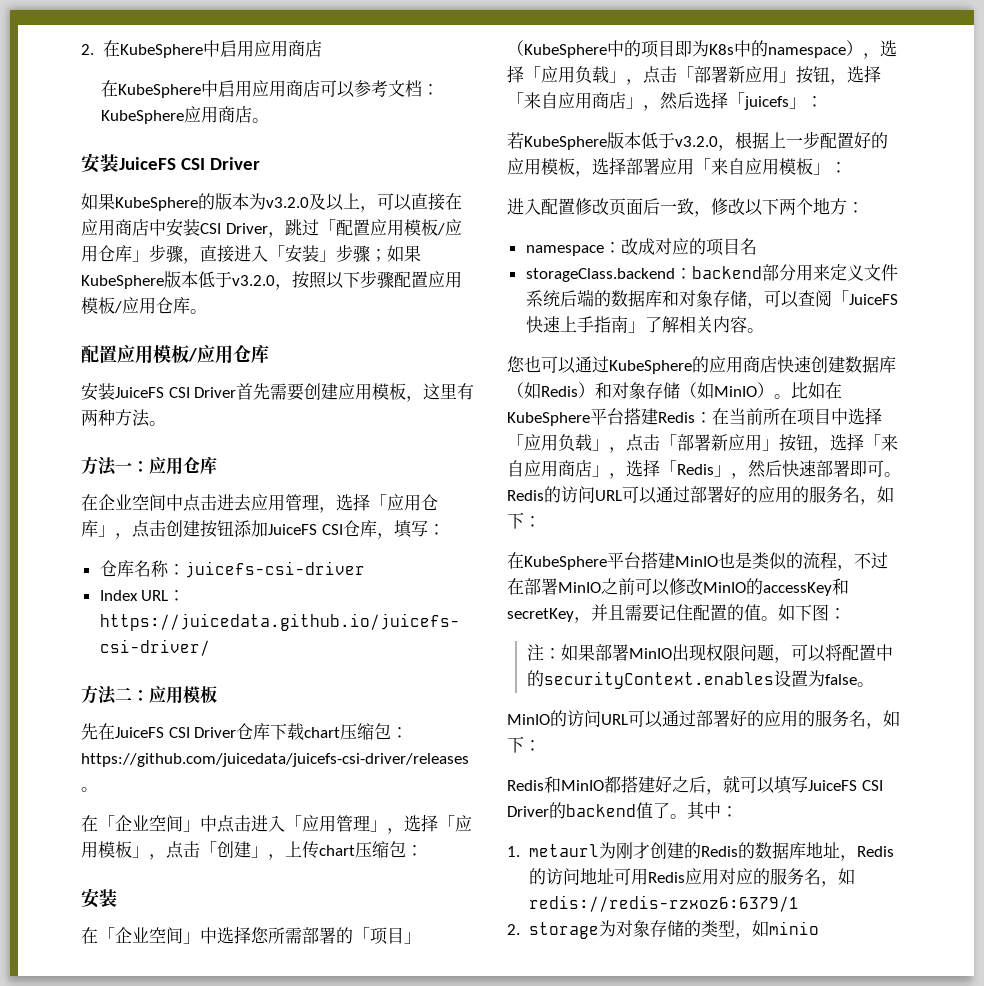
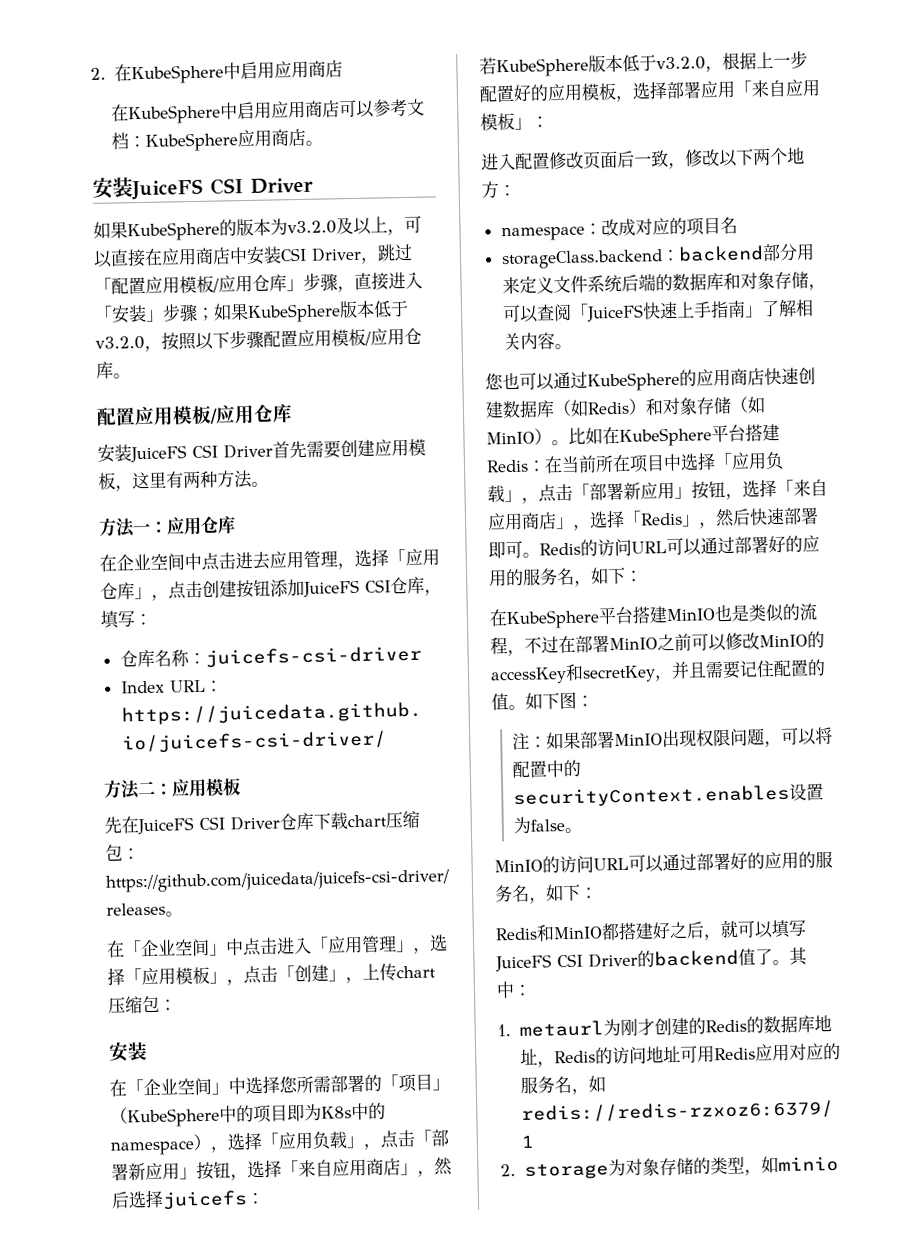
- 在「企业空间」中选择您所需部署的「项目」（KubeSphere中的项目即为K8s中的namespace），选择「应用负载」，点击「部署新应用」按钮，选择「来自应用商店」，然后选择「juicefs」：
+ 在「企业空间」中选择您所需部署的「项目」（KubeSphere中的项目即为K8s中的namespace），选择「应用负载」，点击「部署新应用」按钮，选择「来自应用商店」，然后选择juicefs：

